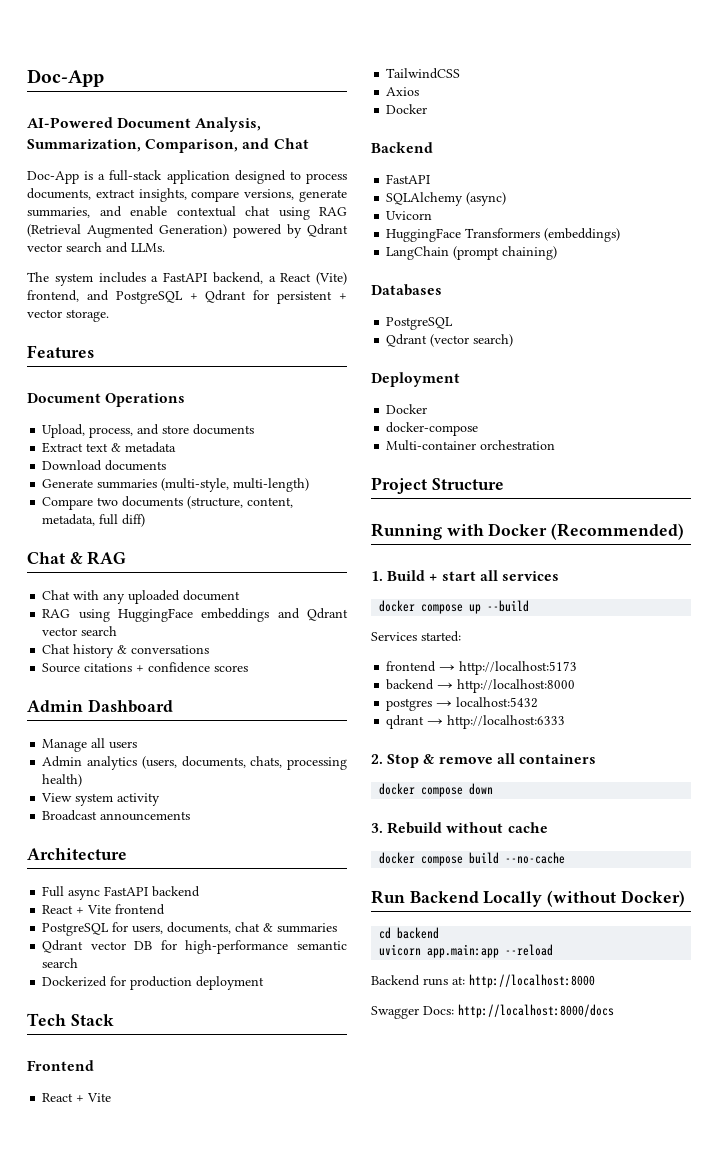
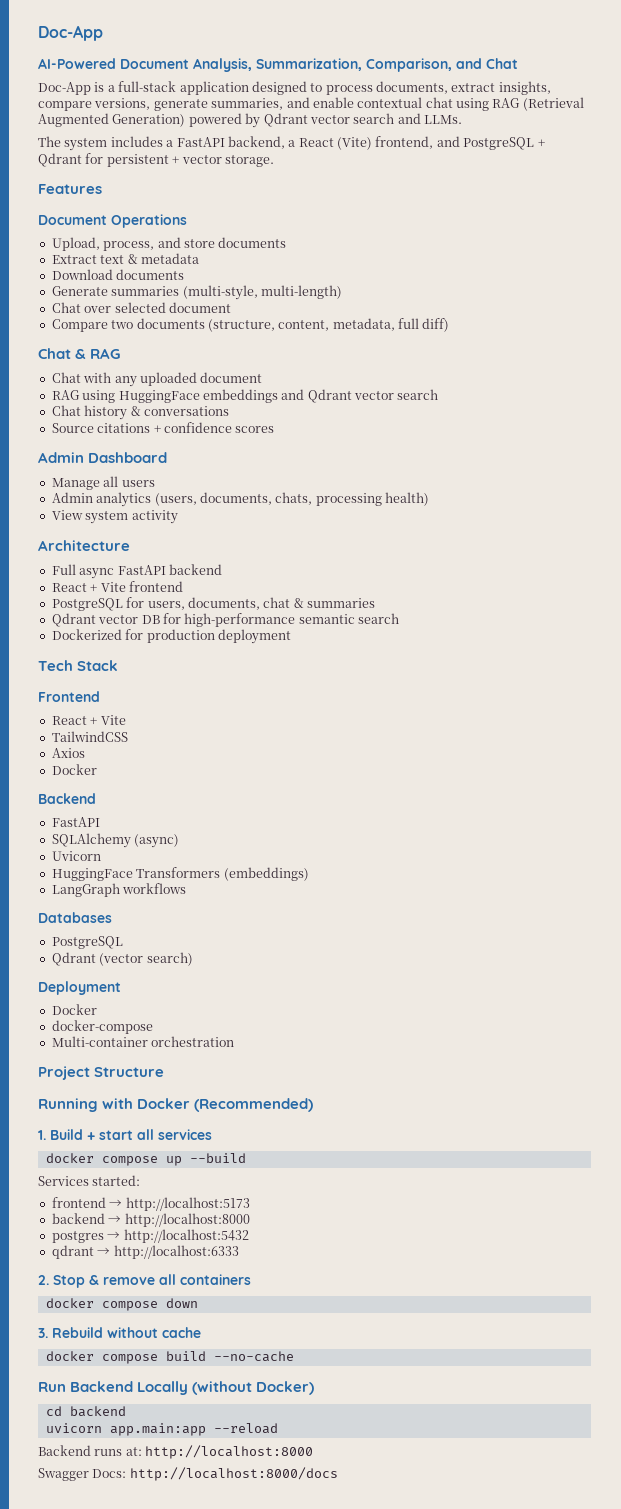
+ Chat over selected document
- Broadcast announcements
- LangChain (prompt chaining)
+ LangGraph workflows
- postgres → localhost:5432
+ postgres → http://localhost:5432

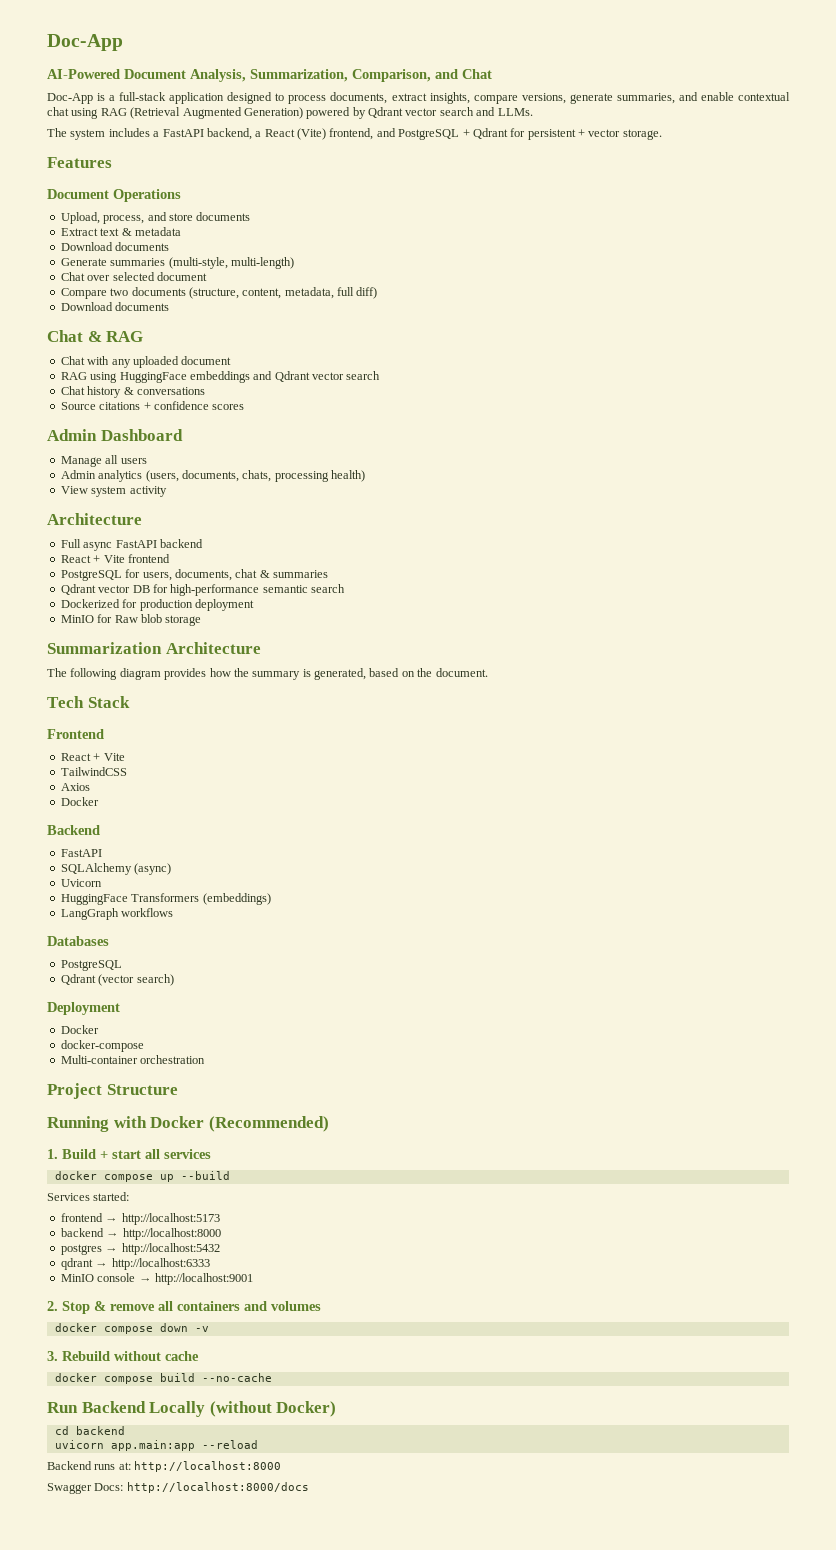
  Compare two documents (structure, content, metadata, full diff)
+ Download documents
+ MinIO for Raw blob storage
+ Summarization Architecture
+ The following diagram provides how the summary is generated, based on the document.
+ MinIO console → http://localhost:9001
- 2. Stop & remove all containers
+ 2. Stop & remove all containers and volumes
- docker compose down
+ docker compose down -v

